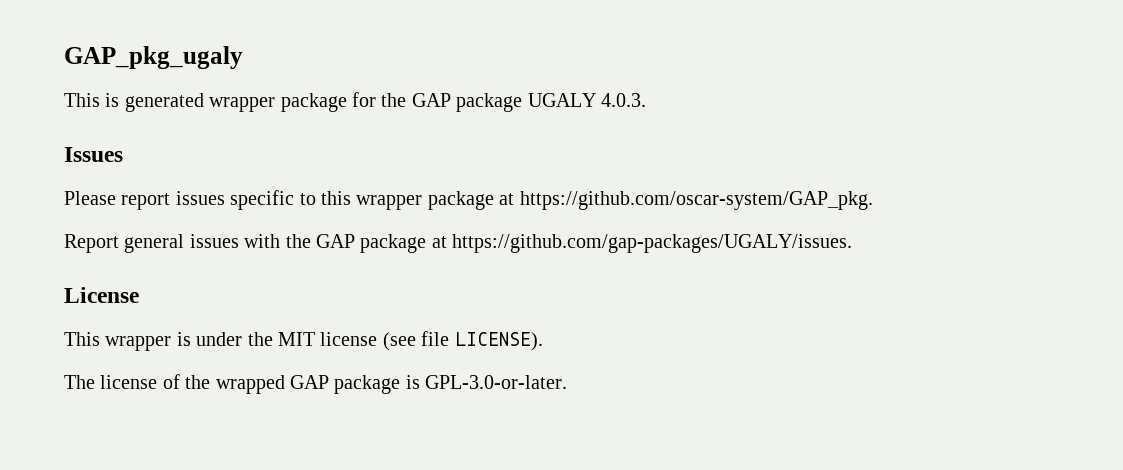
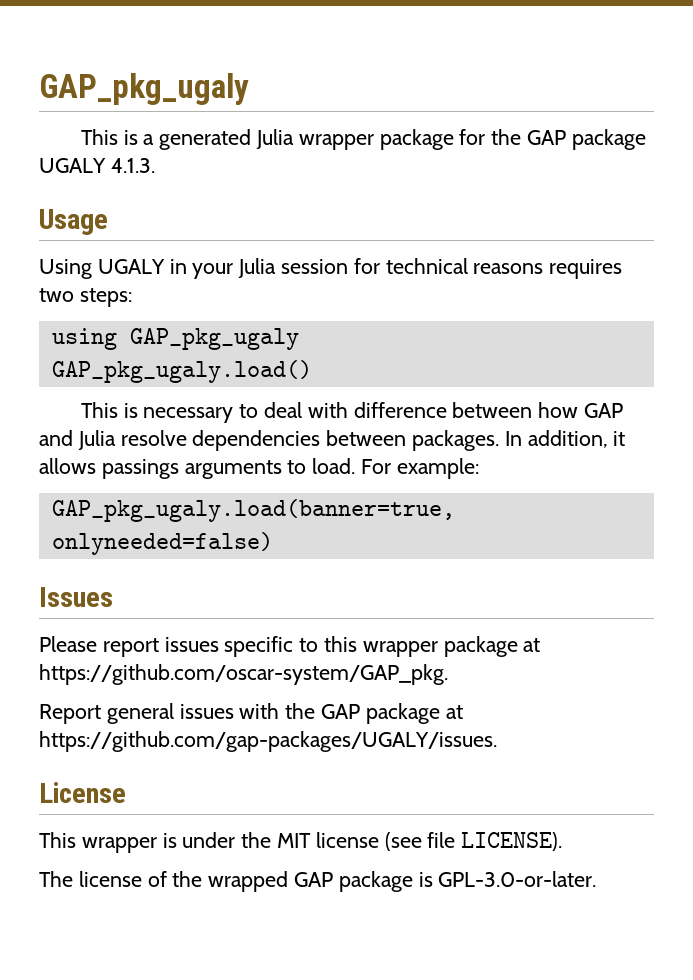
- This is generated wrapper package for the GAP package UGALY 4.0.3.
+ This is a generated Julia wrapper package for the GAP package UGALY 4.1.3.
+ Usage
+ Using UGALY in your Julia session for technical reasons requires two steps:
+ using GAP_pkg_ugaly
+ GAP_pkg_ugaly.load()
+ This is necessary to deal with difference between how GAP and Julia resolve dependencies between packages. In addition, it allows passings arguments to load. For example:
+ GAP_pkg_ugaly.load(banner=true, onlyneeded=false)

